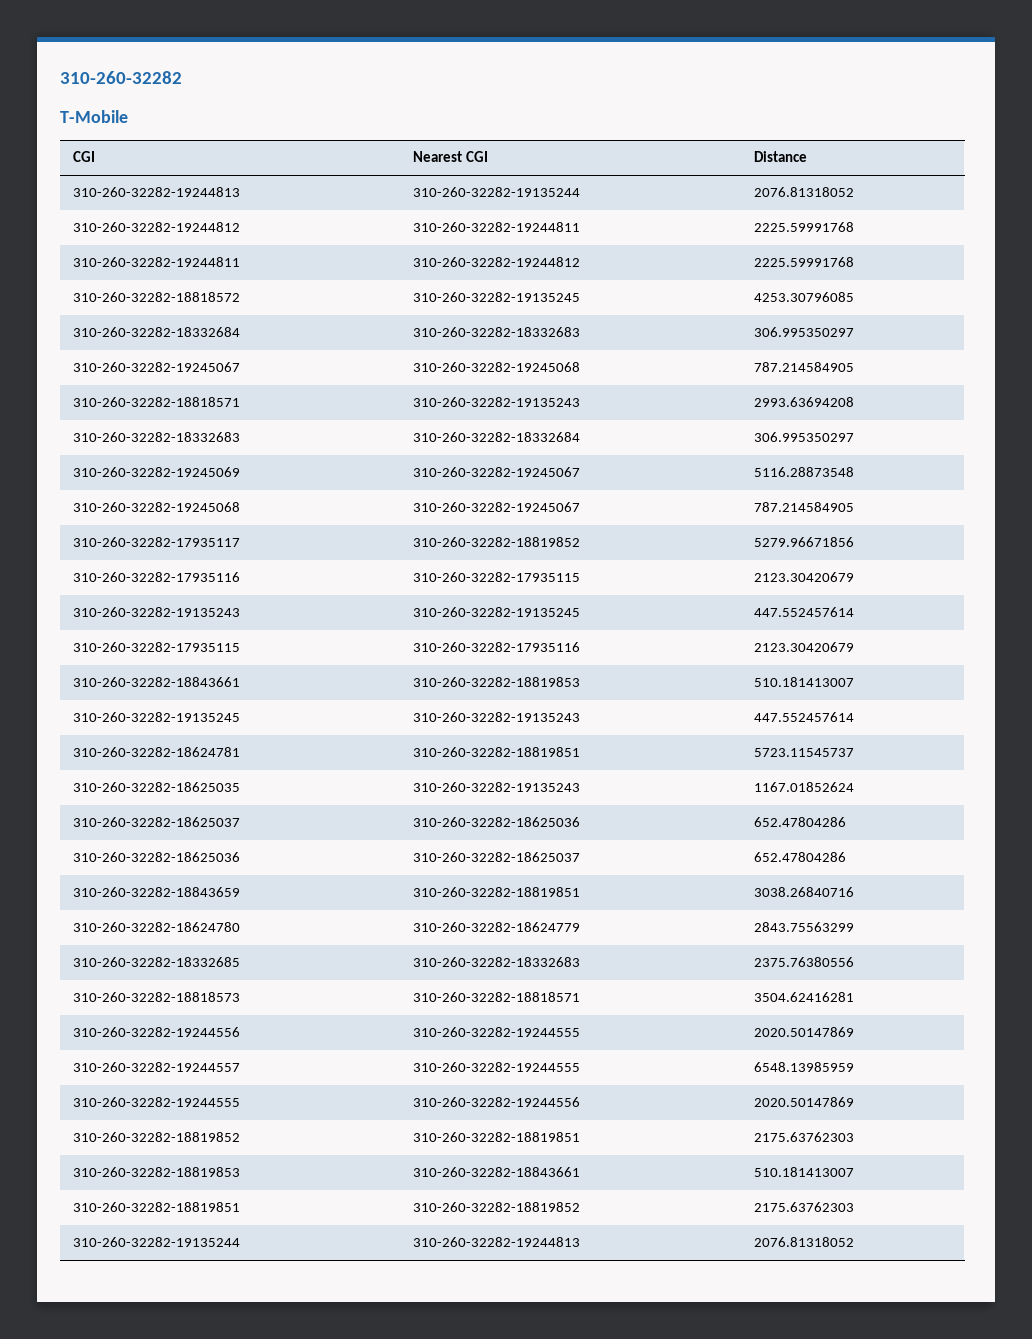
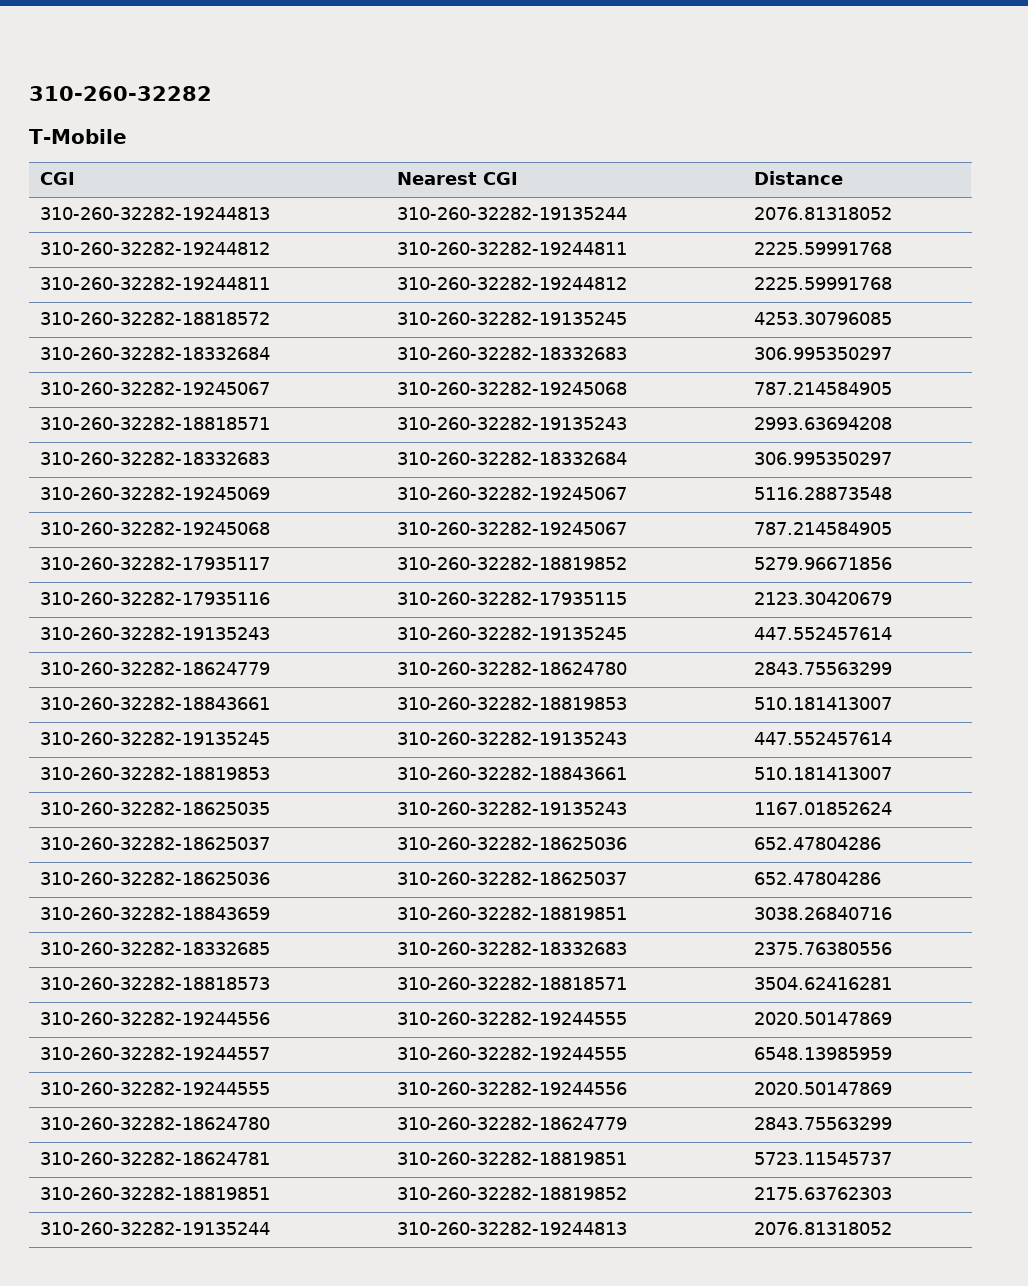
- 310-260-32282-17935115 | 310-260-32282-17935116 | 2123.30420679
+ 310-260-32282-18624779 | 310-260-32282-18624780 | 2843.75563299
- 310-260-32282-18624781 | 310-260-32282-18819851 | 5723.11545737
+ 310-260-32282-18819853 | 310-260-32282-18843661 | 510.181413007
- 310-260-32282-18624780 | 310-260-32282-18624779 | 2843.75563299
- 310-260-32282-18819852 | 310-260-32282-18819851 | 2175.63762303
- 310-260-32282-18819853 | 310-260-32282-18843661 | 510.181413007
+ 310-260-32282-18624780 | 310-260-32282-18624779 | 2843.75563299
+ 310-260-32282-18624781 | 310-260-32282-18819851 | 5723.11545737

